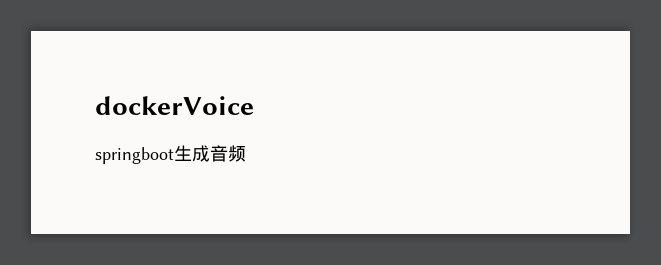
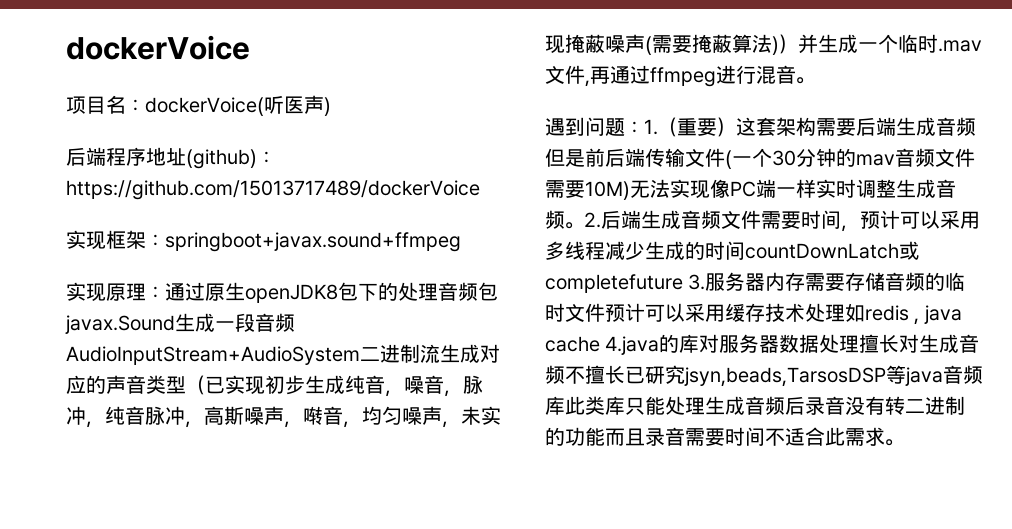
- springboot生成音频
+ 项目名：dockerVoice(听医声)
+ 后端程序地址(github)：https://github.com/15013717489/dockerVoice
+ 实现框架：springboot+javax.sound+ffmpeg
+ 实现原理：通过原生openJDK8包下的处理音频包javax.Sound生成一段音频AudioInputStream+AudioSystem二进制流生成对应的声音类型（已实现初步生成纯音，噪音，脉冲，纯音脉冲，高斯噪声，啭音，均匀噪声，未实现掩蔽噪声(需要掩蔽算法)）并生成一个临时.mav文件,再通过ffmpeg进行混音。
+ 遇到问题：1.（重要）这套架构需要后端生成音频但是前后端传输文件(一个30分钟的mav音频文件需要10M)无法实现像PC端一样实时调整生成音频。2.后端生成音频文件需要时间，预计可以采用多线程减少生成的时间countDownLatch或completefuture 3.服务器内存需要存储音频的临时文件预计可以采用缓存技术处理如redis , java cache 4.java的库对服务器数据处理擅长对生成音频不擅长已研究jsyn,beads,TarsosDSP等java音频库此类库只能处理生成音频后录音没有转二进制的功能而且录音需要时间不适合此需求。

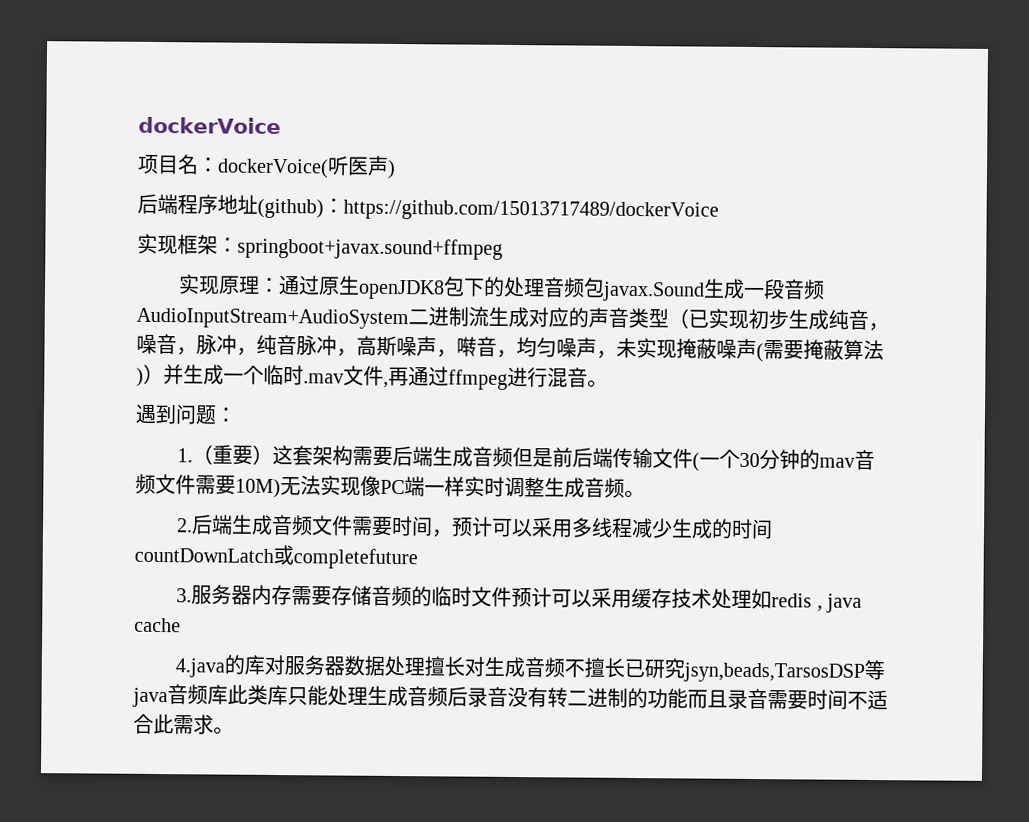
- 遇到问题：1.（重要）这套架构需要后端生成音频但是前后端传输文件(一个30分钟的mav音频文件需要10M)无法实现像PC端一样实时调整生成音频。2.后端生成音频文件需要时间，预计可以采用多线程减少生成的时间countDownLatch或completefuture 3.服务器内存需要存储音频的临时文件预计可以采用缓存技术处理如redis , java cache 4.java的库对服务器数据处理擅长对生成音频不擅长已研究jsyn,beads,TarsosDSP等java音频库此类库只能处理生成音频后录音没有转二进制的功能而且录音需要时间不适合此需求。
+ 遇到问题：
+ 1.（重要）这套架构需要后端生成音频但是前后端传输文件(一个30分钟的mav音频文件需要10M)无法实现像PC端一样实时调整生成音频。
+ 2.后端生成音频文件需要时间，预计可以采用多线程减少生成的时间countDownLatch或completefuture
+ 3.服务器内存需要存储音频的临时文件预计可以采用缓存技术处理如redis , java cache
+ 4.java的库对服务器数据处理擅长对生成音频不擅长已研究jsyn,beads,TarsosDSP等java音频库此类库只能处理生成音频后录音没有转二进制的功能而且录音需要时间不适合此需求。

